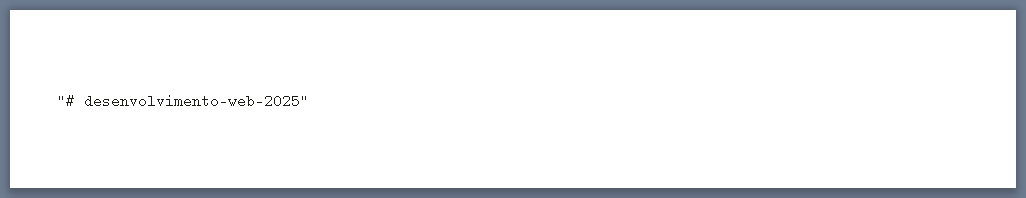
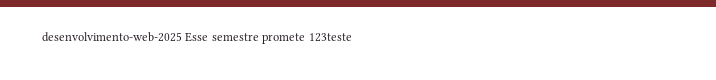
- "# desenvolvimento-web-2025"
+ desenvolvimento-web-2025 Esse semestre promete 123teste

